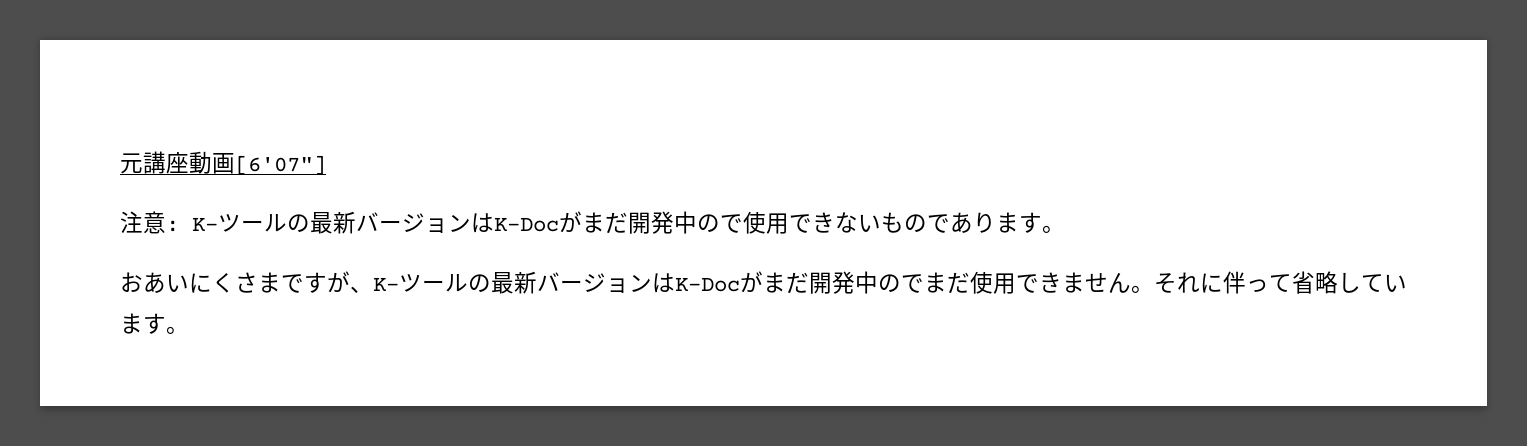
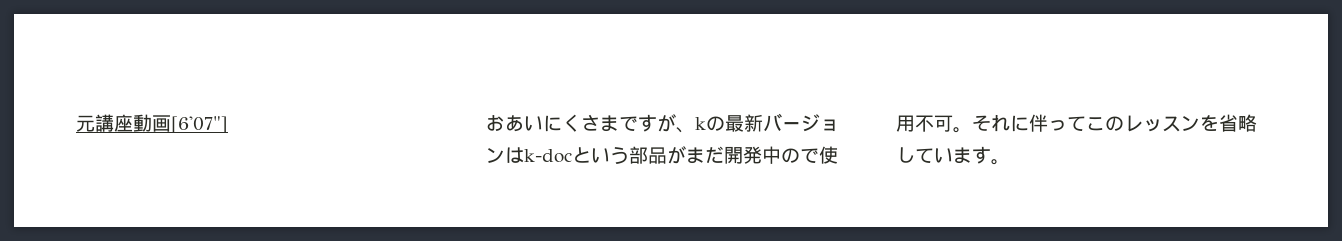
- 注意: K-ツールの最新バージョンはK-Docがまだ開発中ので使用できないものであります。
- おあいにくさまですが、K-ツールの最新バージョンはK-Docがまだ開発中のでまだ使用できません。それに伴って省略しています。
+ おあいにくさまですが、kの最新バージョンはk-docという部品がまだ開発中ので使用不可。それに伴ってこのレッスンを省略しています。

